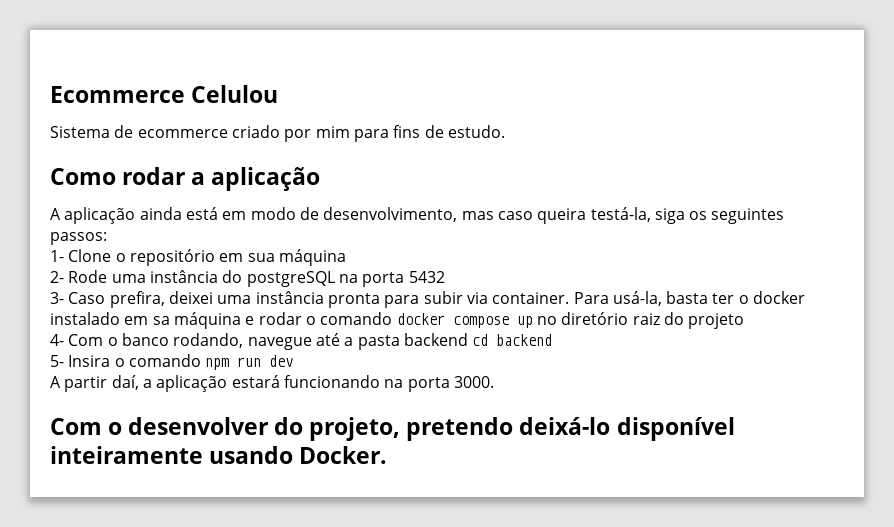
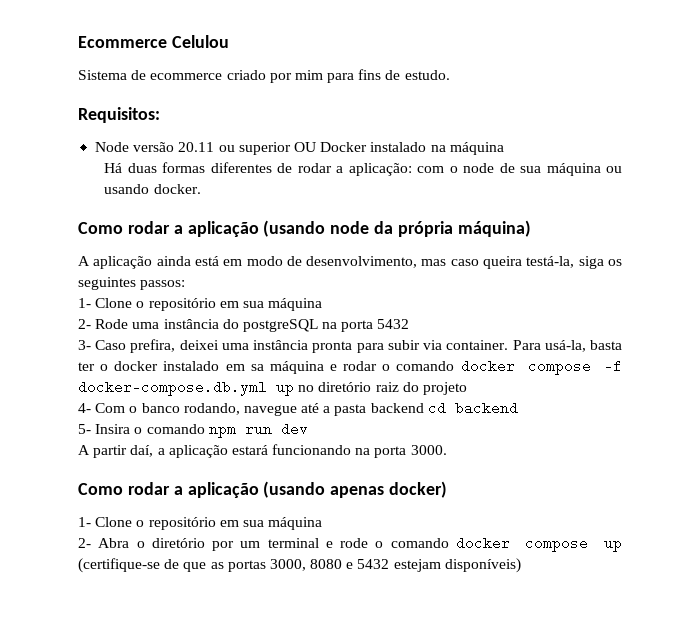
- Como rodar a aplicação
+ Requisitos:
+ Node versão 20.11 ou superior OU Docker instalado na máquina
+ Há duas formas diferentes de rodar a aplicação: com o node de sua máquina ou usando docker.
+ Como rodar a aplicação (usando node da própria máquina)
- Para usá-la, basta ter o docker instalado em sa máquina e rodar o comando docker compose up no diretório raiz do projeto
+ Para usá-la, basta ter o docker instalado em sa máquina e rodar o comando docker compose -f docker-compose.db.yml up no diretório raiz do projeto
- Com o desenvolver do projeto, pretendo deixá-lo disponível inteiramente usando Docker.
+ Como rodar a aplicação (usando apenas docker)
+ 1- Clone o repositório em sua máquina
+ 2- Abra o diretório por um terminal e rode o comando docker compose up (certifique-se de que as portas 3000, 8080 e 5432 estejam disponíveis)

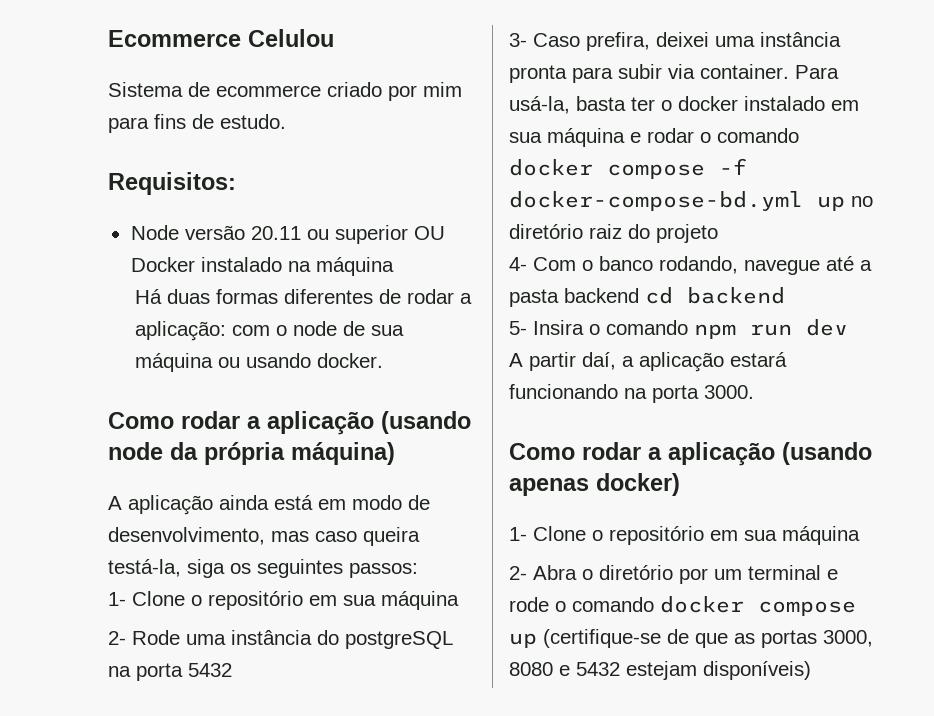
- Para usá-la, basta ter o docker instalado em sa máquina e rodar o comando docker compose -f docker-compose.db.yml up no diretório raiz do projeto
+ Para usá-la, basta ter o docker instalado em sua máquina e rodar o comando docker compose -f docker-compose-bd.yml up no diretório raiz do projeto

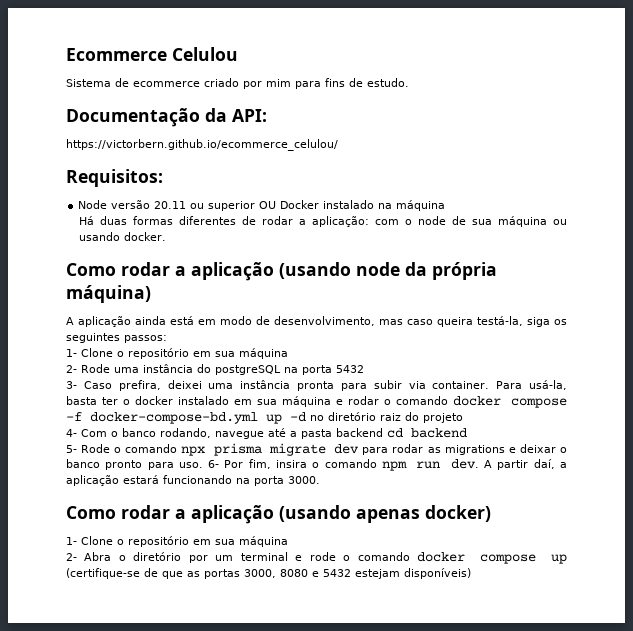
+ Documentação da API:
+ https://victorbern.github.io/ecommerce_celulou/
- Para usá-la, basta ter o docker instalado em sua máquina e rodar o comando docker compose -f docker-compose-bd.yml up no diretório raiz do projeto
+ Para usá-la, basta ter o docker instalado em sua máquina e rodar o comando docker compose -f docker-compose-bd.yml up -d no diretório raiz do projeto
- 5- Insira o comando npm run dev
- A partir daí, a aplicação estará funcionando na porta 3000.
+ 5- Rode o comando npx prisma migrate dev para rodar as migrations e deixar o banco pronto para uso. 6- Por fim, insira o comando npm run dev. A partir daí, a aplicação estará funcionando na porta 3000.

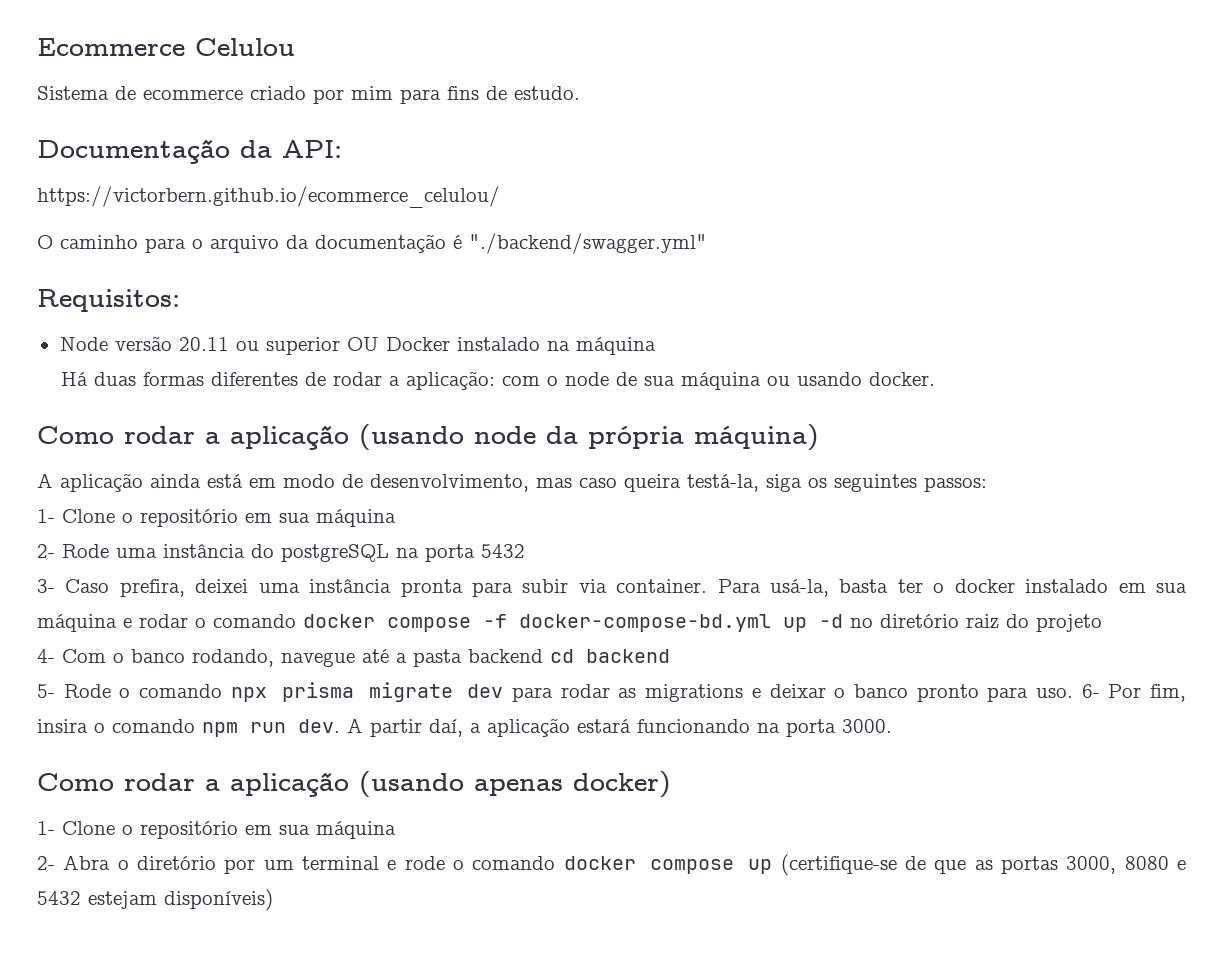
+ O caminho para o arquivo da documentação é "./backend/swagger.yml"

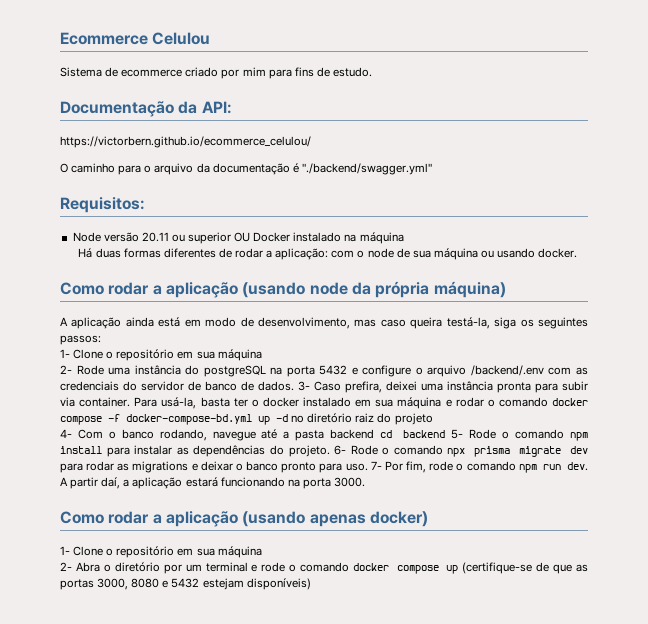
- 2- Rode uma instância do postgreSQL na porta 5432
- 3- Caso prefira, deixei uma instância pronta para subir via container.
+ 2- Rode uma instância do postgreSQL na porta 5432 e configure o arquivo /backend/.env com as credenciais do servidor de banco de dados. 3- Caso prefira, deixei uma instância pronta para subir via container.
- 4- Com o banco rodando, navegue até a pasta backend cd backend
- 5- Rode o comando npx prisma migrate dev para rodar as migrations e deixar o banco pronto para uso.
+ 4- Com o banco rodando, navegue até a pasta backend cd backend 5- Rode o comando npm install para instalar as dependências do projeto. 6- Rode o comando npx prisma migrate dev para rodar as migrations e deixar o banco pronto para uso.
- 6- Por fim, insira o comando npm run dev.
+ 7- Por fim, rode o comando npm run dev.

